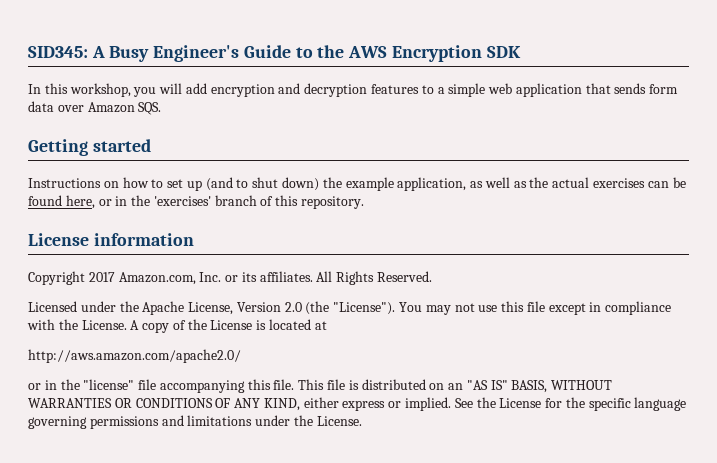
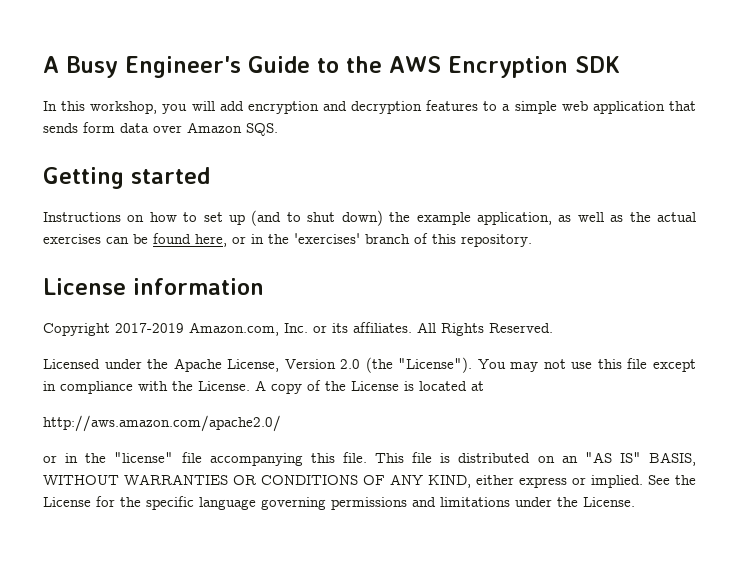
- SID345: A Busy Engineer's Guide to the AWS Encryption SDK
+ A Busy Engineer's Guide to the AWS Encryption SDK
- Copyright 2017 Amazon.com, Inc. or its affiliates.
+ Copyright 2017-2019 Amazon.com, Inc. or its affiliates.

